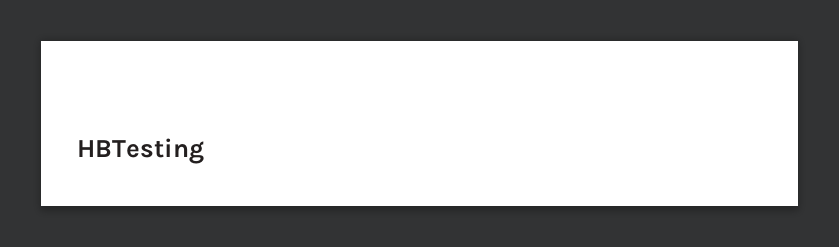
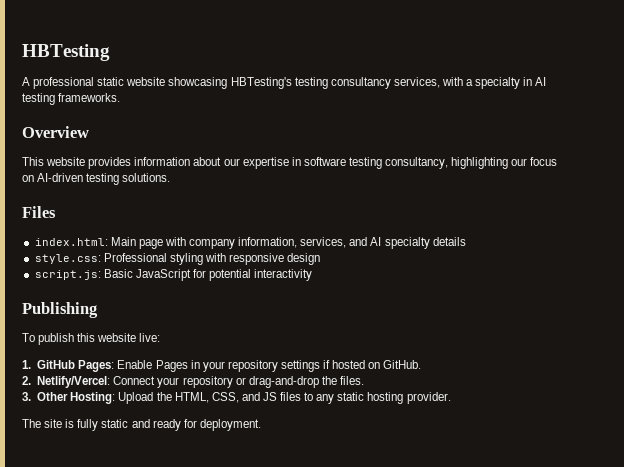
+ A professional static website showcasing HBTesting's testing consultancy services, with a specialty in AI testing frameworks.
+ Overview
+ This website provides information about our expertise in software testing consultancy, highlighting our focus on AI-driven testing solutions.
+ Files
+ index.html: Main page with company information, services, and AI specialty details
+ style.css: Professional styling with responsive design
+ script.js: Basic JavaScript for potential interactivity
+ Publishing
+ To publish this website live:
+ 1. GitHub Pages: Enable Pages in your repository settings if hosted on GitHub.
+ 2. Netlify/Vercel: Connect your repository or drag-and-drop the files.
+ 3. Other Hosting: Upload the HTML, CSS, and JS files to any static hosting provider.
+ The site is fully static and ready for deployment.

